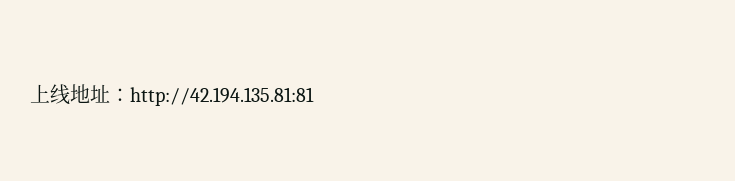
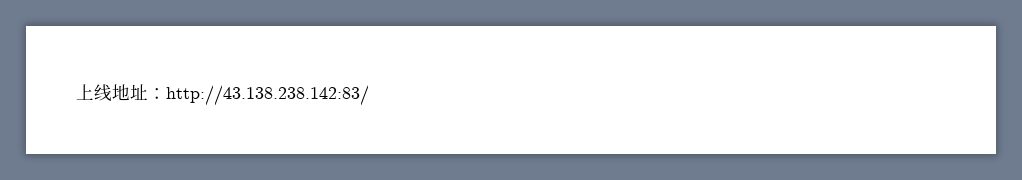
- 上线地址：http://42.194.135.81:81
+ 上线地址：http://43.138.238.142:83/

